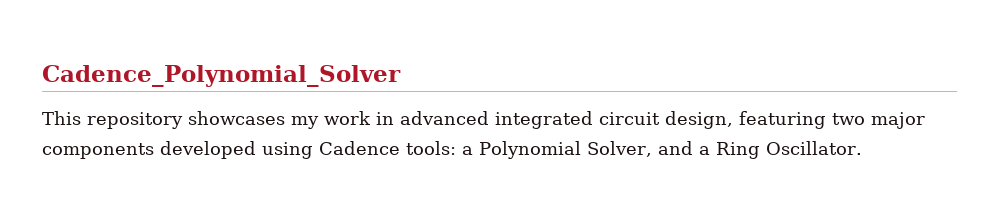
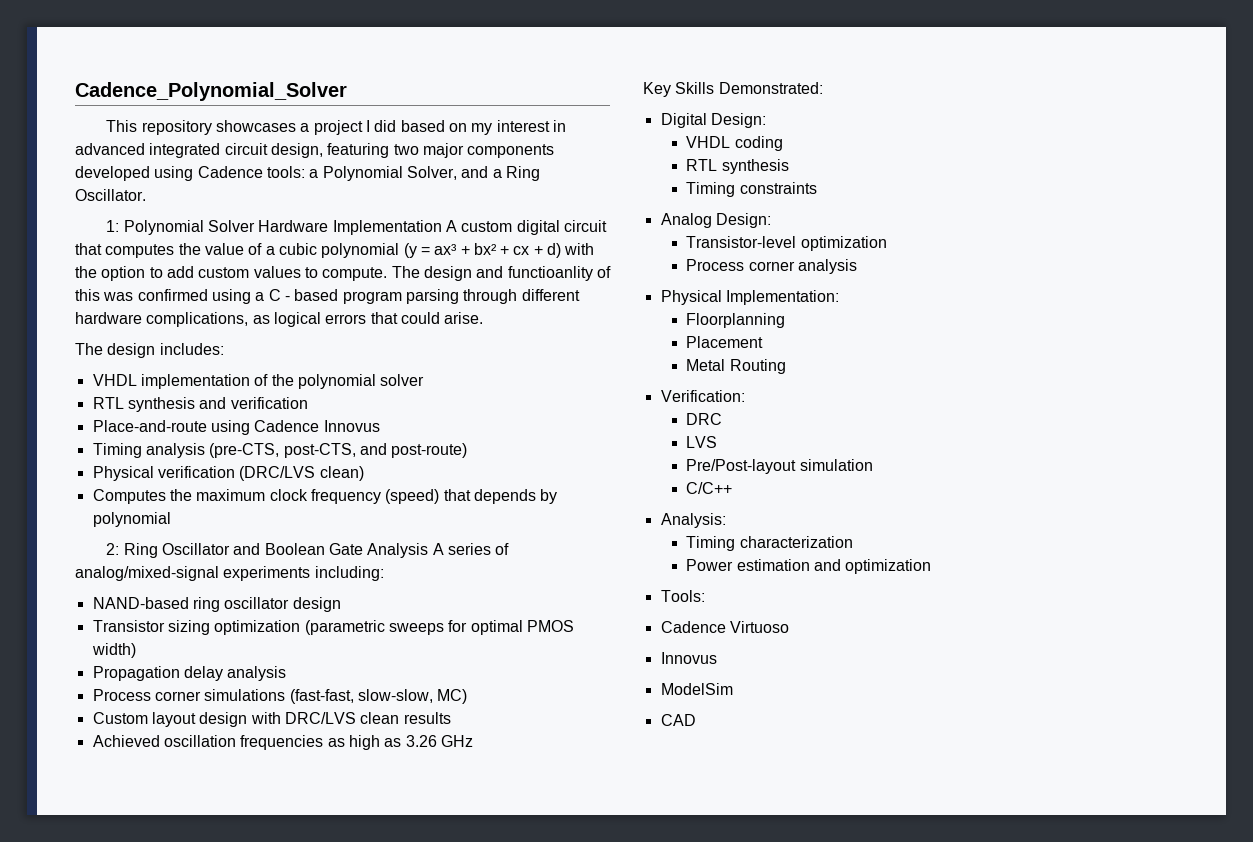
- This repository showcases my work in advanced integrated circuit design, featuring two major components developed using Cadence tools: a Polynomial Solver, and a Ring Oscillator.
+ This repository showcases a project I did based on my interest in advanced integrated circuit design, featuring two major components developed using Cadence tools: a Polynomial Solver, and a Ring Oscillator.
+ 1: Polynomial Solver Hardware Implementation A custom digital circuit that computes the value of a cubic polynomial (y = ax³ + bx² + cx + d) with the option to add custom values to compute. The design and functioanlity of this was confirmed using a C - based program parsing through different hardware complications, as logical errors that could arise.
+ The design includes:
+ VHDL implementation of the polynomial solver
+ RTL synthesis and verification
+ Place-and-route using Cadence Innovus
+ Timing analysis (pre-CTS, post-CTS, and post-route)
+ Physical verification (DRC/LVS clean)
+ Computes the maximum clock frequency (speed) that depends by polynomial
+ 2: Ring Oscillator and Boolean Gate Analysis A series of analog/mixed-signal experiments including:
+ NAND-based ring oscillator design
+ Transistor sizing optimization (parametric sweeps for optimal PMOS width)
+ Propagation delay analysis
+ Process corner simulations (fast-fast, slow-slow, MC)
+ Custom layout design with DRC/LVS clean results
+ Achieved oscillation frequencies as high as 3.26 GHz
+ Key Skills Demonstrated:
+ Digital Design:
+ VHDL coding
+ RTL synthesis
+ Timing constraints
+ Analog Design:
+ Transistor-level optimization
+ Process corner analysis
+ Physical Implementation:
+ Floorplanning
+ Placement
+ Metal Routing
+ Verification:
+ DRC
+ LVS
+ Pre/Post-layout simulation
+ C/C++
+ Analysis:
+ Timing characterization
+ Power estimation and optimization
+ Tools:
+ Cadence Virtuoso
+ Innovus
+ ModelSim
+ CAD

